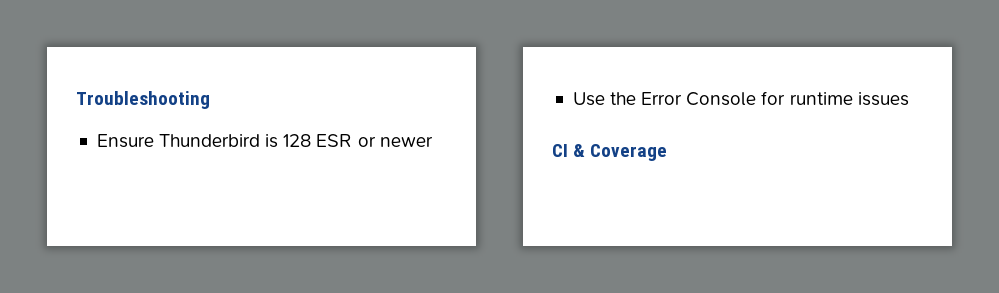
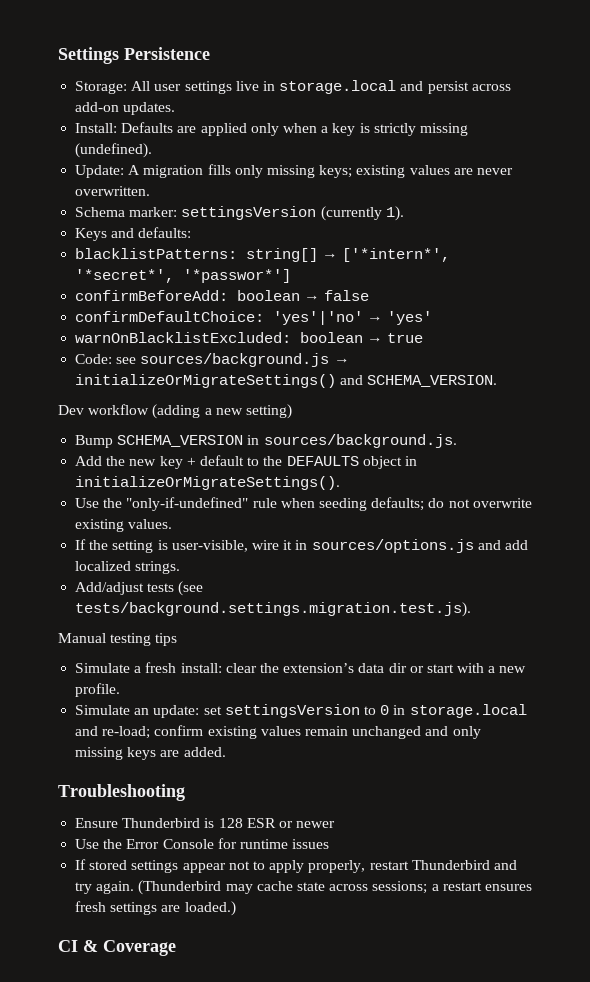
+ Settings Persistence
+ Storage: All user settings live in storage.local and persist across add‑on updates.
+ Install: Defaults are applied only when a key is strictly missing (undefined).
+ Update: A migration fills only missing keys; existing values are never overwritten.
+ Schema marker: settingsVersion (currently 1).
+ Keys and defaults:
+ blacklistPatterns: string[] → ['*intern*', '*secret*', '*passwor*']
+ confirmBeforeAdd: boolean → false
+ confirmDefaultChoice: 'yes'|'no' → 'yes'
+ warnOnBlacklistExcluded: boolean → true
+ Code: see sources/background.js → initializeOrMigrateSettings() and SCHEMA_VERSION.
+ Dev workflow (adding a new setting)
+ Bump SCHEMA_VERSION in sources/background.js.
+ Add the new key + default to the DEFAULTS object in initializeOrMigrateSettings().
+ Use the "only-if-undefined" rule when seeding defaults; do not overwrite existing values.
+ If the setting is user‑visible, wire it in sources/options.js and add localized strings.
+ Add/adjust tests (see tests/background.settings.migration.test.js).
+ Manual testing tips
+ Simulate a fresh install: clear the extension’s data dir or start with a new profile.
+ Simulate an update: set settingsVersion to 0 in storage.local and re‑load; confirm existing values remain unchanged and only missing keys are added.
+ If stored settings appear not to apply properly, restart Thunderbird and try again. (Thunderbird may cache state across sessions; a restart ensures fresh settings are loaded.)

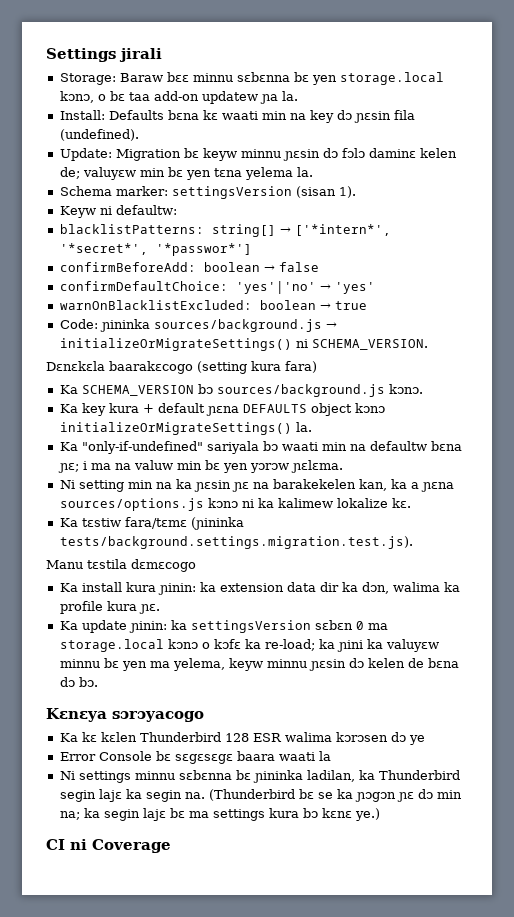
- Settings Persistence
+ Settings jirali
- Storage: All user settings live in storage.local and persist across add‑on updates.
- Install: Defaults are applied only when a key is strictly missing (undefined).
- Update: A migration fills only missing keys; existing values are never overwritten.
+ Storage: Baraw bɛɛ minnu sɛbɛnna bɛ yen storage.local kɔnɔ, o bɛ taa add‑on updatew ɲa la.
+ Install: Defaults bɛna kɛ waati min na key dɔ ɲɛsin fila (undefined).
+ Update: Migration bɛ keyw minnu ɲɛsin dɔ fɔlɔ daminɛ kelen de; valuyɛw min bɛ yen tɛna yelema la.
- Schema marker: settingsVersion (currently 1).
+ Schema marker: settingsVersion (sisan 1).
- Keys and defaults:
+ Keyw ni defaultw:
- Code: see sources/background.js → initializeOrMigrateSettings() and SCHEMA_VERSION.
+ Code: ɲininka sources/background.js → initializeOrMigrateSettings() ni SCHEMA_VERSION.
- Dev workflow (adding a new setting)
- Bump SCHEMA_VERSION in sources/background.js.
- Add the new key + default to the DEFAULTS object in initializeOrMigrateSettings().
- Use the "only-if-undefined" rule when seeding defaults; do not overwrite existing values.
- If the setting is user‑visible, wire it in sources/options.js and add localized strings.
- Add/adjust tests (see tests/background.settings.migration.test.js).
- Manual testing tips
- Simulate a fresh install: clear the extension’s data dir or start with a new profile.
- Simulate an update: set settingsVersion to 0 in storage.local and re‑load; confirm existing values remain unchanged and only missing keys are added.
- Troubleshooting
- Ensure Thunderbird is 128 ESR or newer
- Use the Error Console for runtime issues
- If stored settings appear not to apply properly, restart Thunderbird and try again. (Thunderbird may cache state across sessions; a restart ensures fresh settings are loaded.)
+ Dɛnɛkɛla baarakɛcogo (setting kura fara)
+ Ka SCHEMA_VERSION bɔ sources/background.js kɔnɔ.
+ Ka key kura + default ɲɛna DEFAULTS object kɔnɔ initializeOrMigrateSettings() la.
+ Ka "only-if-undefined" sariyala bɔ waati min na defaultw bɛna ɲɛ; i ma na valuw min bɛ yen yɔrɔw ɲɛlɛma.
+ Ni setting min na ka ɲɛsin ɲɛ na barakekelen kan, ka a ɲɛna sources/options.js kɔnɔ ni ka kalimew lokalize kɛ.
+ Ka tɛstiw fara/tɛmɛ (ɲininka tests/background.settings.migration.test.js).
+ Manu tɛstila dɛmɛcogo
+ Ka install kura ɲinin: ka extension data dir ka dɔn, walima ka profile kura ɲɛ.
+ Ka update ɲinin: ka settingsVersion sɛbɛn 0 ma storage.local kɔnɔ o kɔfɛ ka re‑load; ka ɲini ka valuyɛw minnu bɛ yen ma yelema, keyw minnu ɲɛsin dɔ kelen de bɛna dɔ bɔ.
+ Kɛnɛya sɔrɔyacogo
+ Ka kɛ kɛlen Thunderbird 128 ESR walima kɔrɔsen dɔ ye
+ Error Console bɛ sɛgɛsɛgɛ baara waati la
+ Ni settings minnu sɛbɛnna bɛ ɲininka ladilan, ka Thunderbird segin lajɛ ka segin na. (Thunderbird bɛ se ka ɲɔgɔn ɲɛ dɔ min na; ka segin lajɛ bɛ ma settings kura bɔ kɛnɛ ye.)
- CI & Coverage
+ CI ni Coverage

